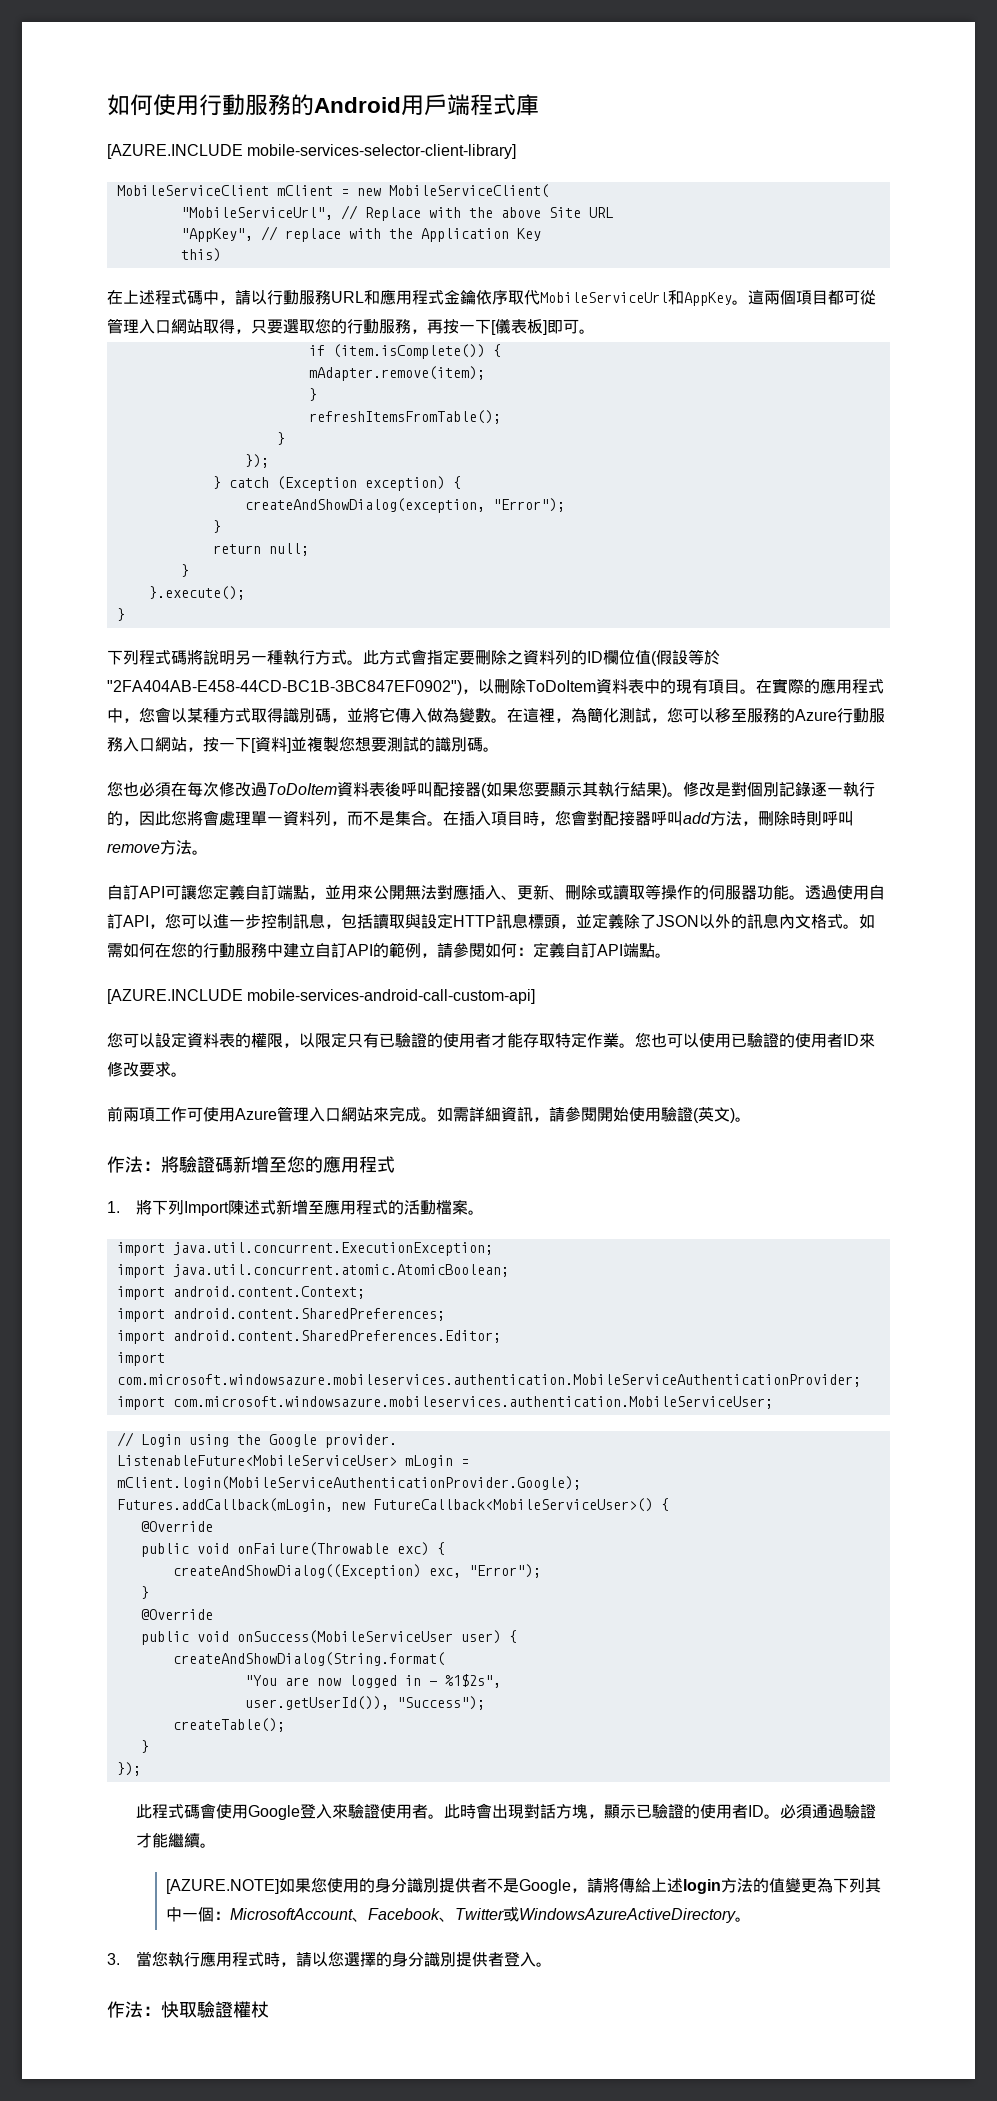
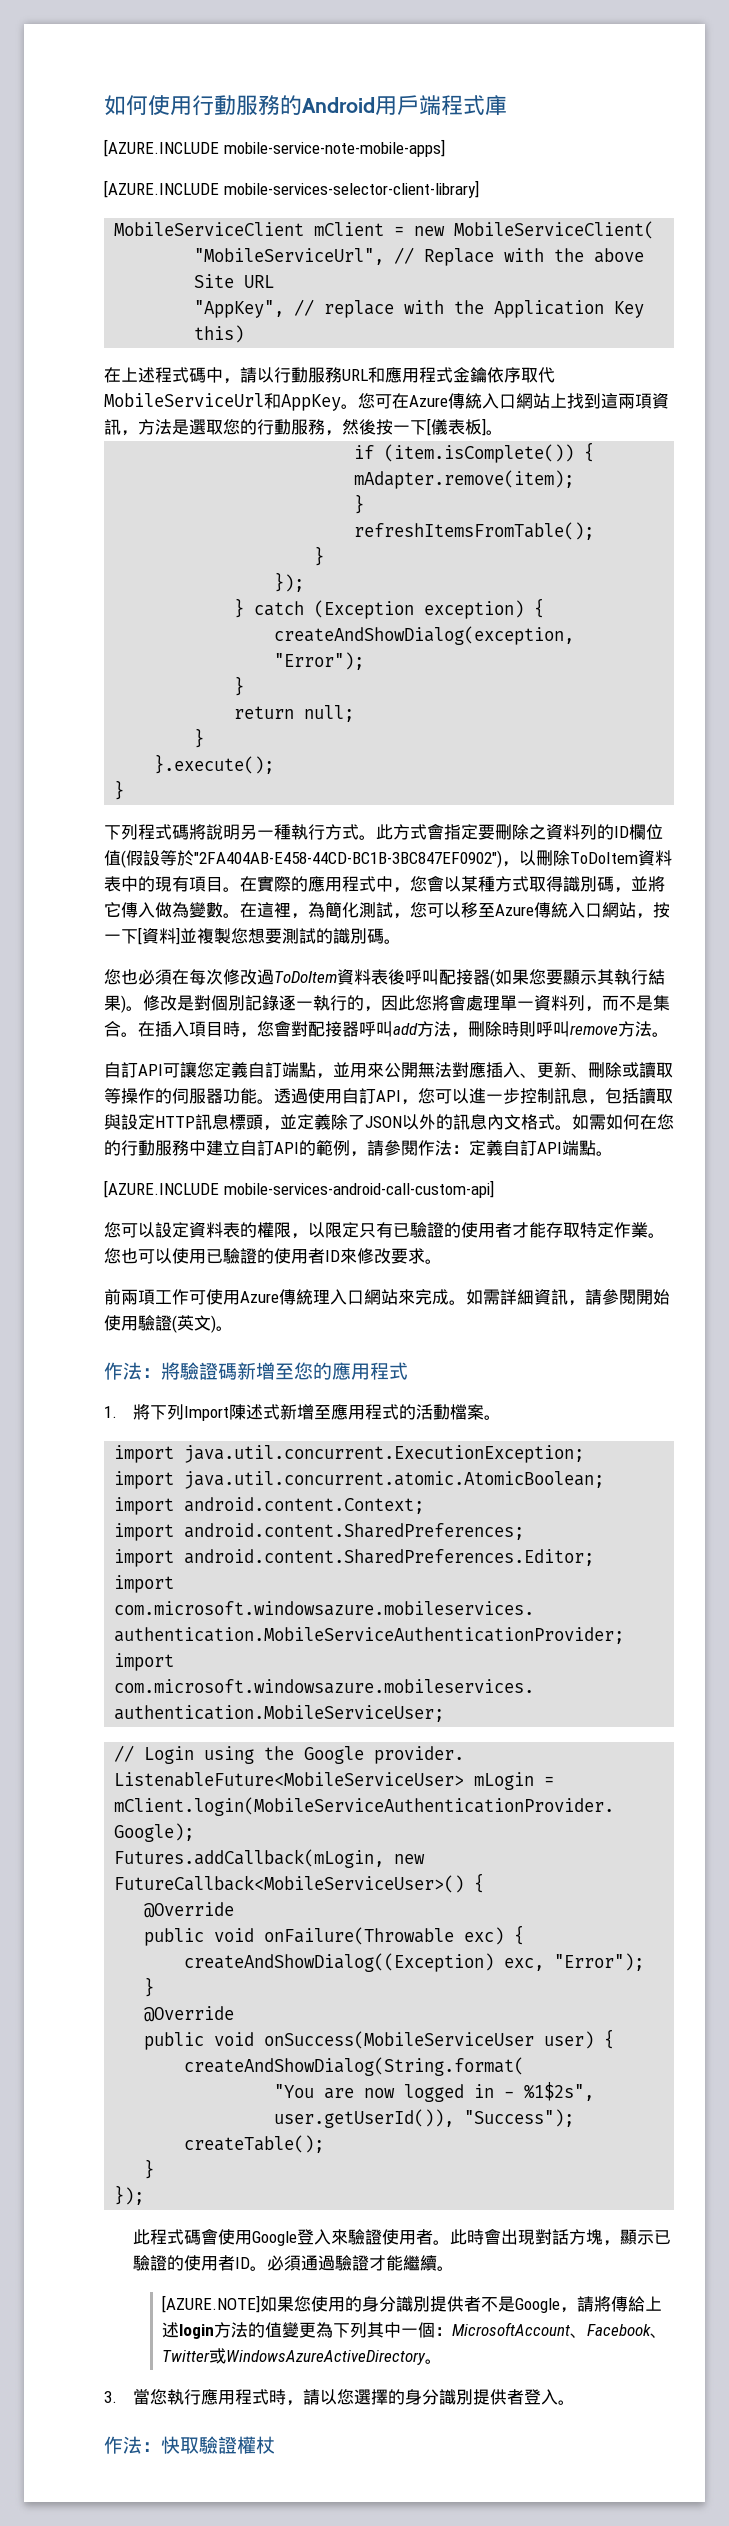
+ [AZURE.INCLUDE mobile-service-note-mobile-apps]
- 這兩個項目都可從管理入口網站取得，只要選取您的行動服務，再按一下[儀表板]即可。
+ 您可在Azure傳統入口網站上找到這兩項資訊，方法是選取您的行動服務，然後按一下[儀表板]。
- 在這裡，為簡化測試，您可以移至服務的Azure行動服務入口網站，按一下[資料]並複製您想要測試的識別碼。
+ 在這裡，為簡化測試，您可以移至Azure傳統入口網站，按一下[資料]並複製您想要測試的識別碼。
- 如需如何在您的行動服務中建立自訂API的範例，請參閱如何：定義自訂API端點。
+ 如需如何在您的行動服務中建立自訂API的範例，請參閱作法：定義自訂API端點。
- 前兩項工作可使用Azure管理入口網站來完成。
+ 前兩項工作可使用Azure傳統理入口網站來完成。

